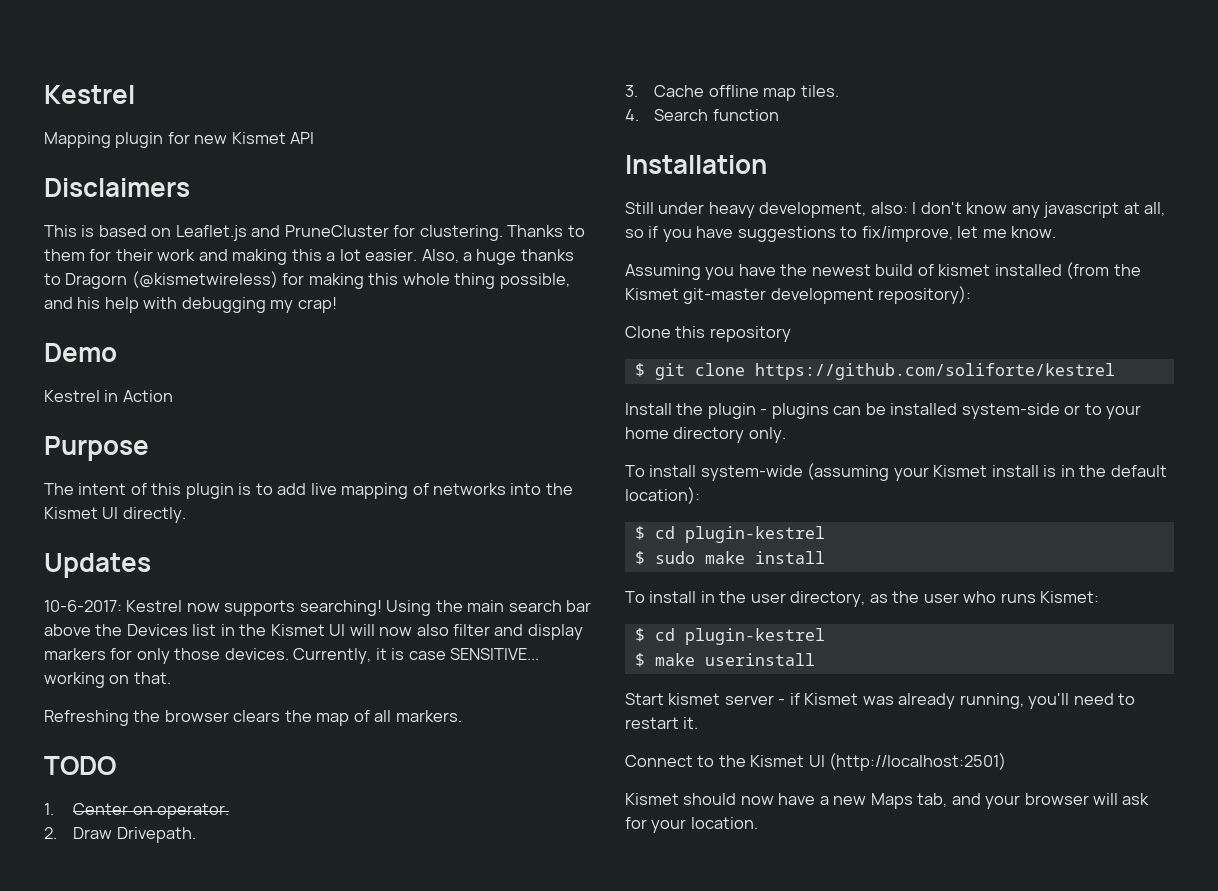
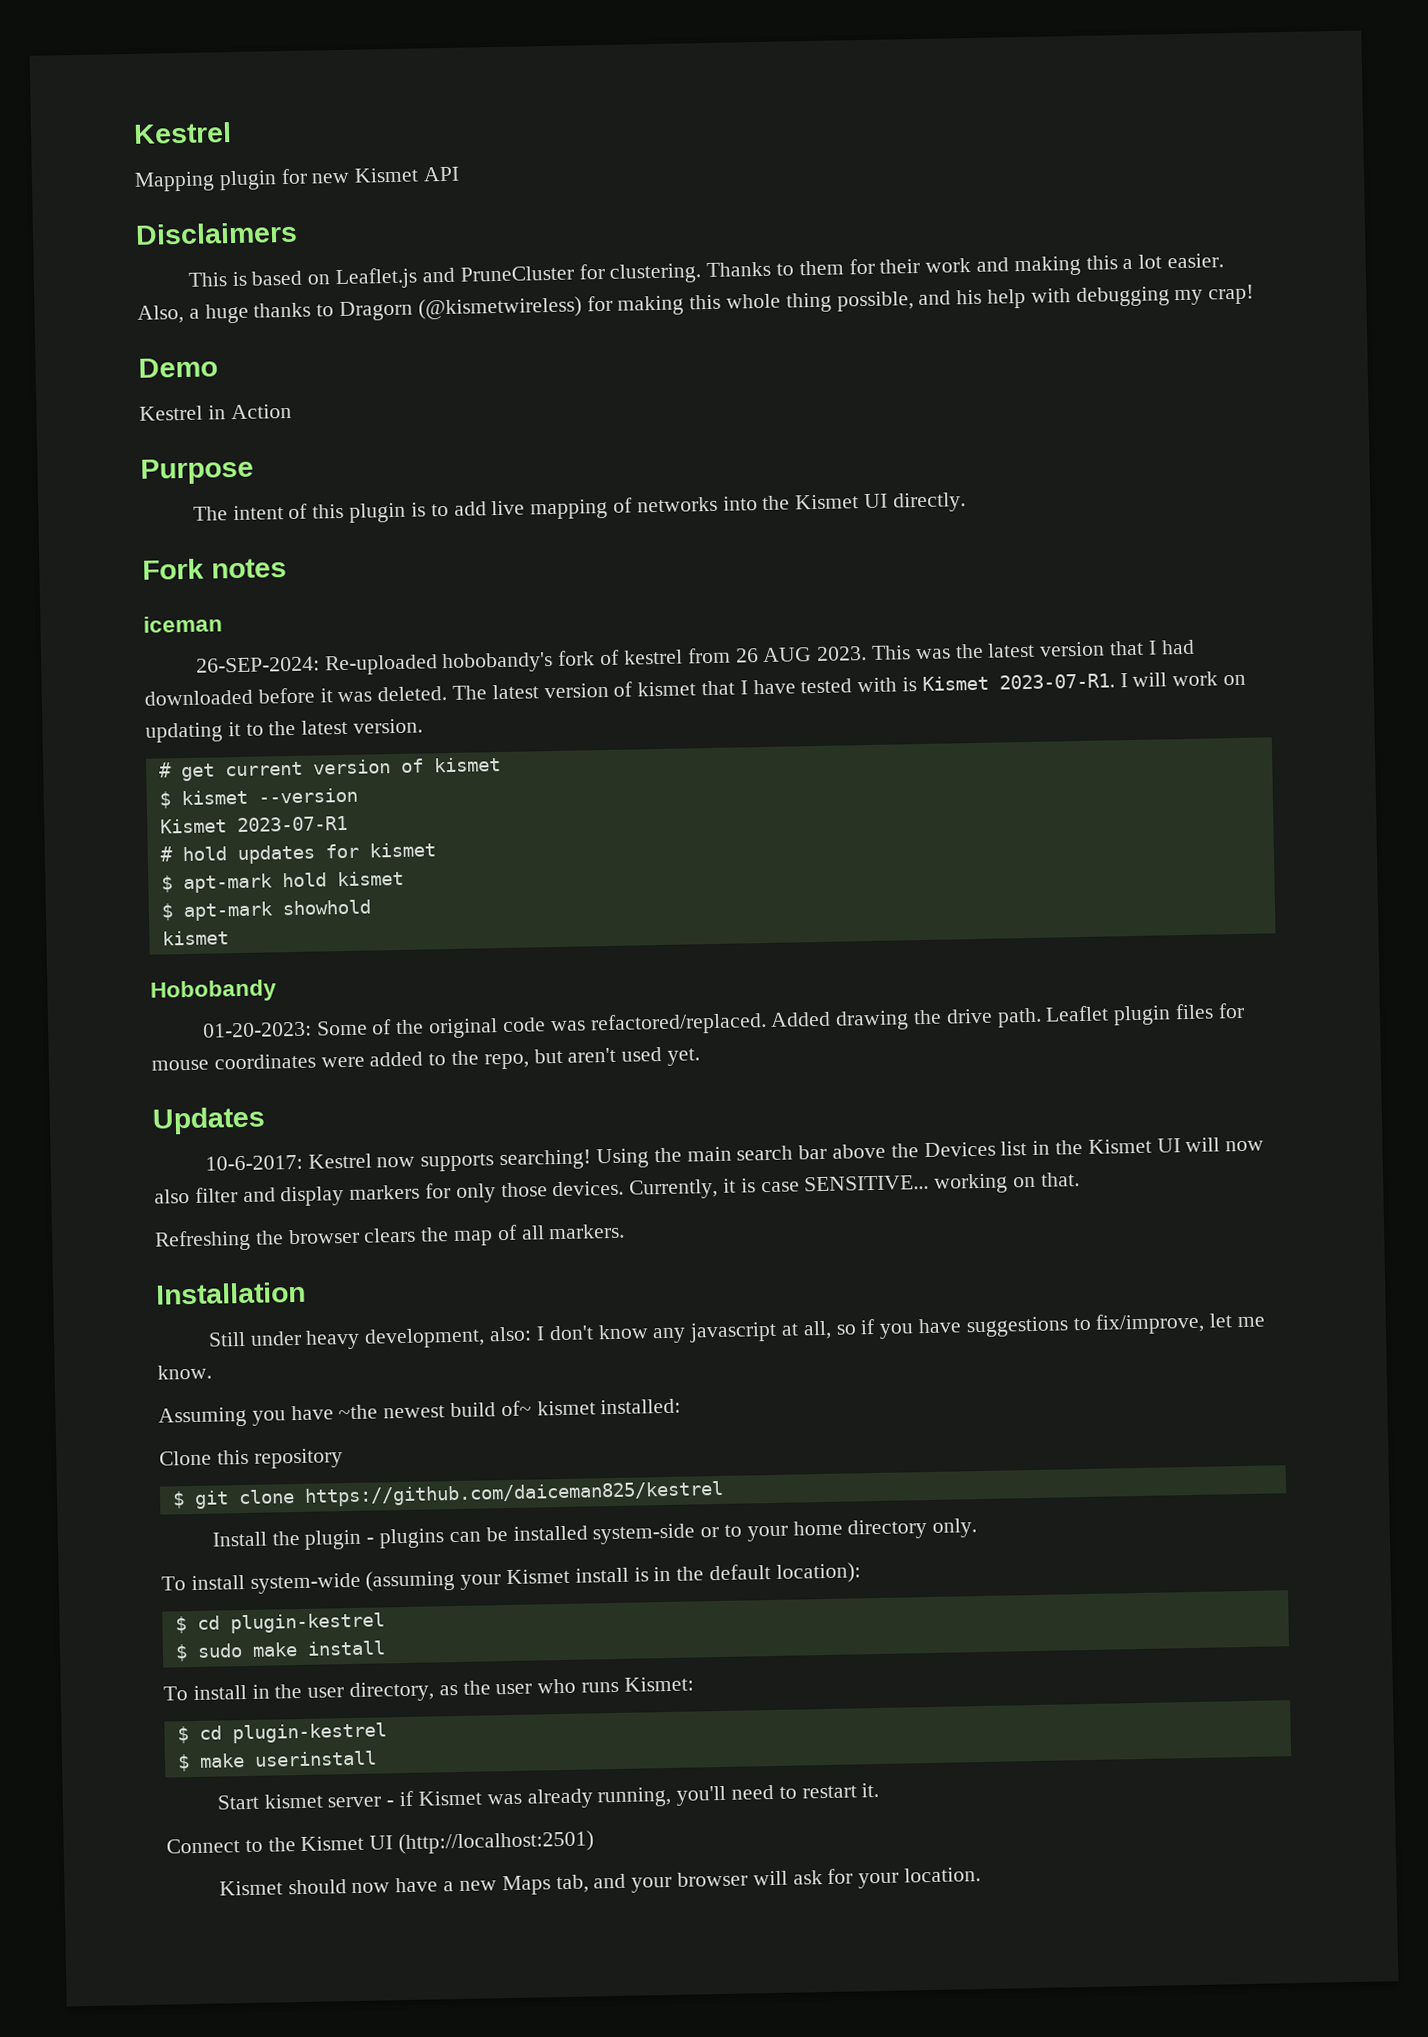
+ Fork notes
+ iceman
+ 26-SEP-2024: Re-uploaded hobobandy's fork of kestrel from 26 AUG 2023. This was the latest version that I had downloaded before it was deleted. The latest version of kismet that I have tested with is Kismet 2023-07-R1. I will work on updating it to the latest version.
+ # get current version of kismet
+ $ kismet --version
+ Kismet 2023-07-R1
+ # hold updates for kismet
+ $ apt-mark hold kismet
+ $ apt-mark showhold
+ kismet
+ Hobobandy
+ 01-20-2023: Some of the original code was refactored/replaced. Added drawing the drive path. Leaflet plugin files for mouse coordinates were added to the repo, but aren't used yet.
- TODO
- 1. Center on operator.
- 2. Draw Drivepath.
- 3. Cache offline map tiles.
- 4. Search function
- Assuming you have the newest build of kismet installed (from the Kismet git-master development repository):
+ Assuming you have ~the newest build of~ kismet installed:
- $ git clone https://github.com/soliforte/kestrel
+ $ git clone https://github.com/daiceman825/kestrel

